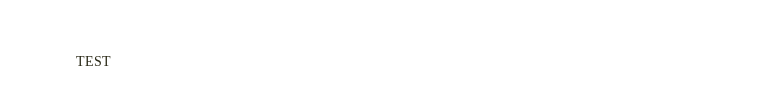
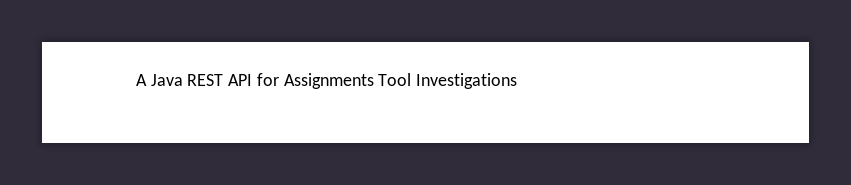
- TEST
+ A Java REST API for Assignments Tool Investigations

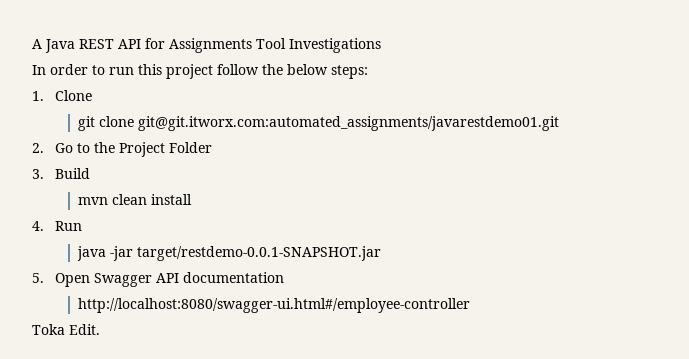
+ In order to run this project follow the below steps:
+ 1. Clone
+ git clone git@git.itworx.com:automated_assignments/javarestdemo01.git
+ 2. Go to the Project Folder
+ 3. Build
+ mvn clean install
+ 4. Run
+ java -jar target/restdemo-0.0.1-SNAPSHOT.jar
+ 5. Open Swagger API documentation
+ http://localhost:8080/swagger-ui.html#/employee-controller
+ Toka Edit.

